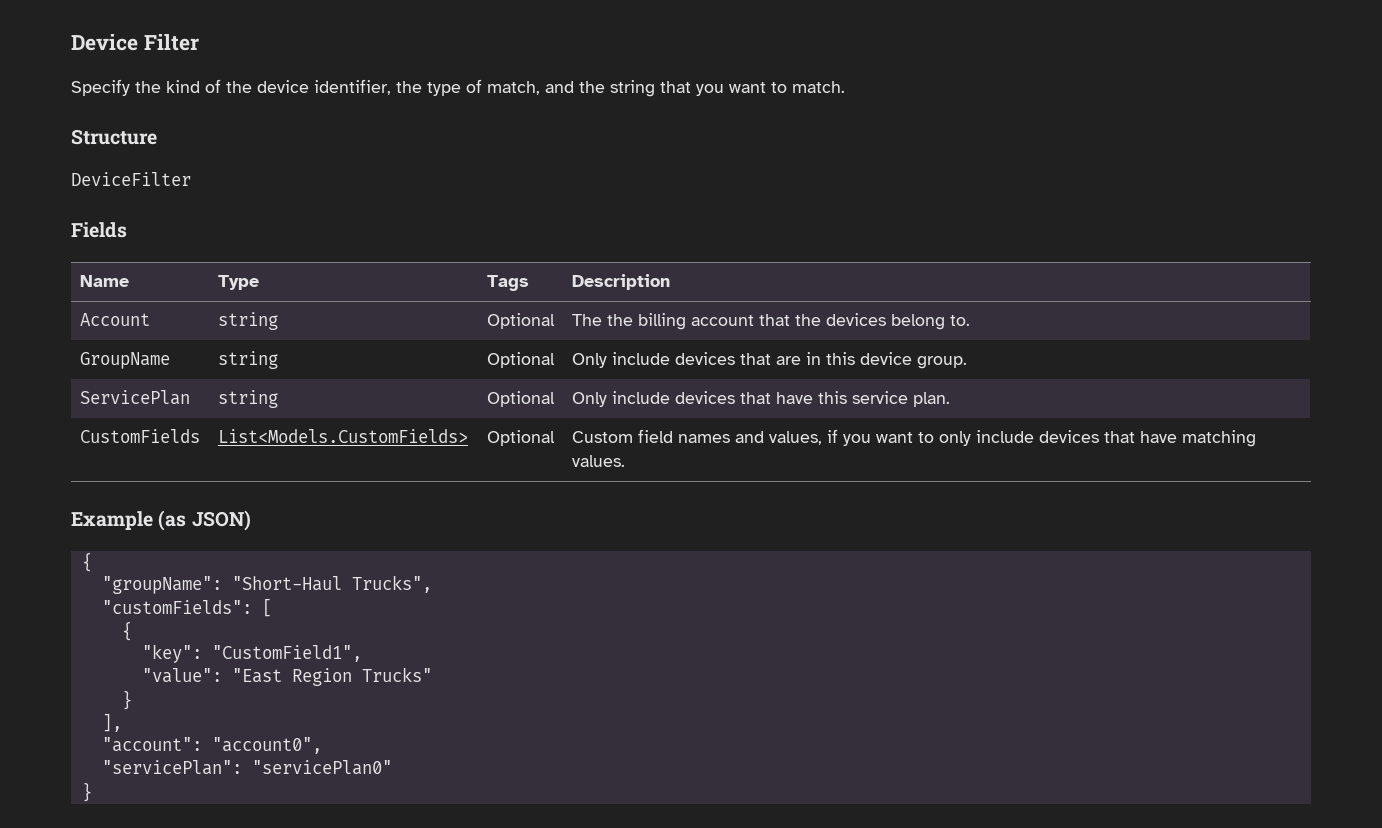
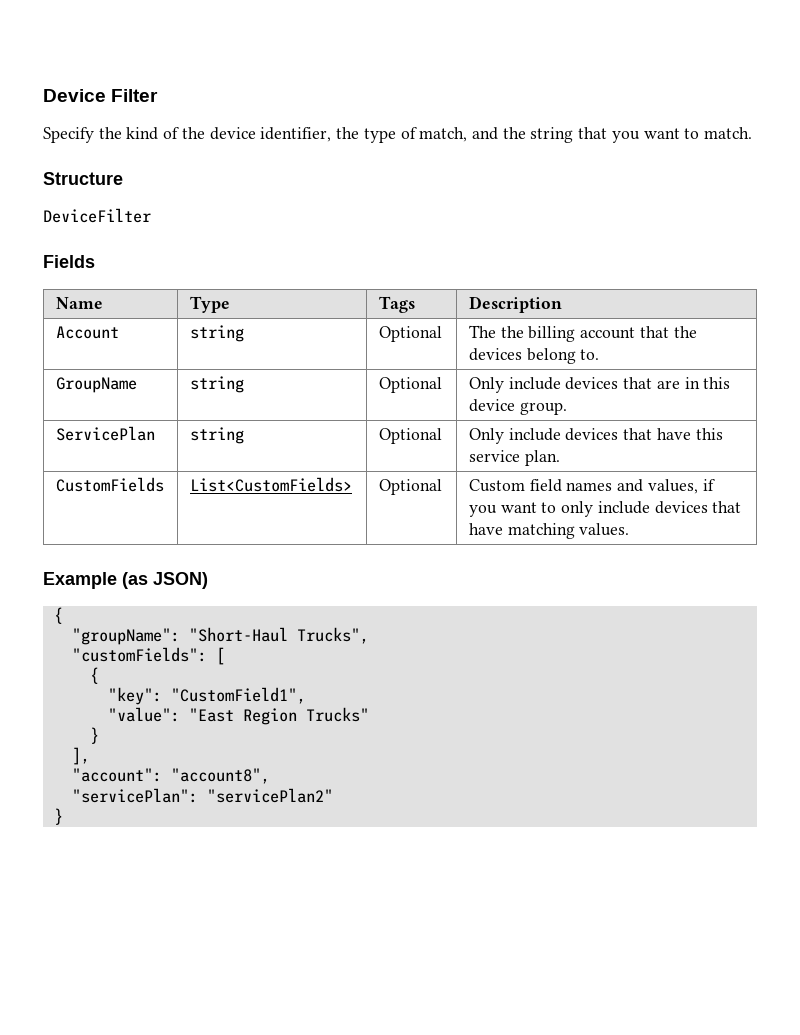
- CustomFields | List<Models.CustomFields> | Optional | Custom field names and values, if you want to only include devices that have matching values.
+ CustomFields | List<CustomFields> | Optional | Custom field names and values, if you want to only include devices that have matching values.
- "account": "account0",
+ "account": "account8",
- "servicePlan": "servicePlan0"
+ "servicePlan": "servicePlan2"

